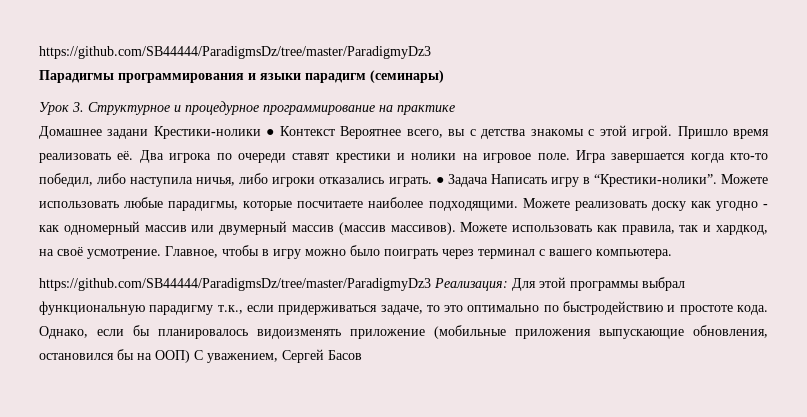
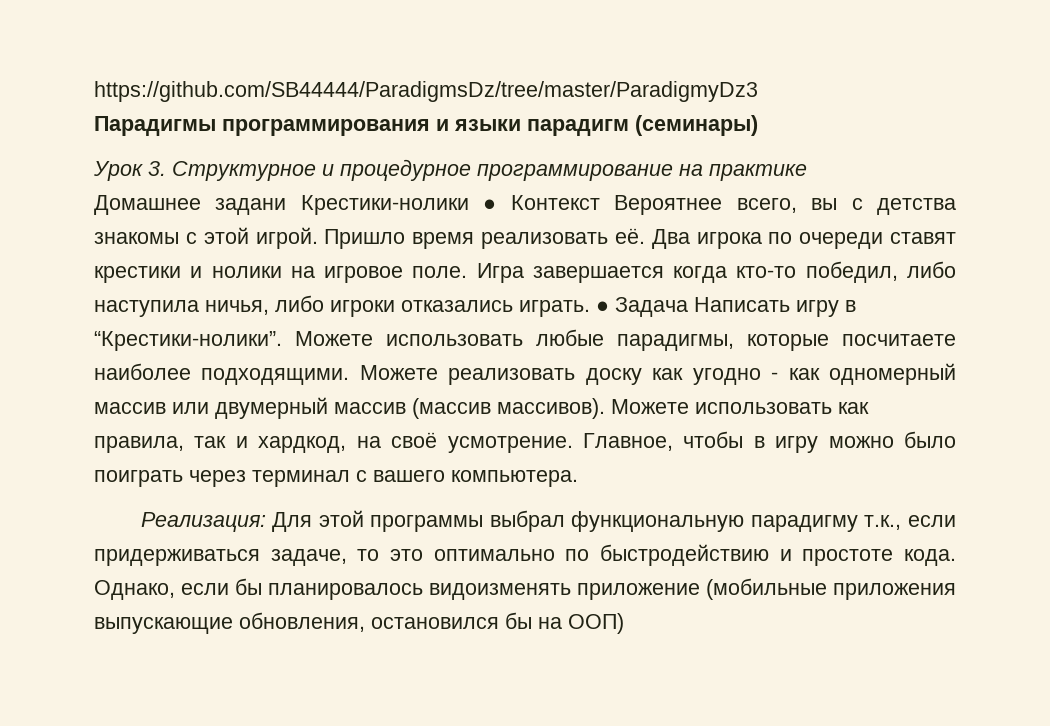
- https://github.com/SB44444/ParadigmsDz/tree/master/ParadigmyDz3 Реализация: Для этой программы выбрал функциональную парадигму т.к., если придерживаться задаче, то это оптимально по быстродействию и простоте кода.
+ Реализация: Для этой программы выбрал функциональную парадигму т.к., если придерживаться задаче, то это оптимально по быстродействию и простоте кода.
- Однако, если бы планировалось видоизменять приложение (мобильные приложения выпускающие обновления, остановился бы на ООП) С уважением, Сергей Басов
+ Однако, если бы планировалось видоизменять приложение (мобильные приложения выпускающие обновления, остановился бы на ООП)

